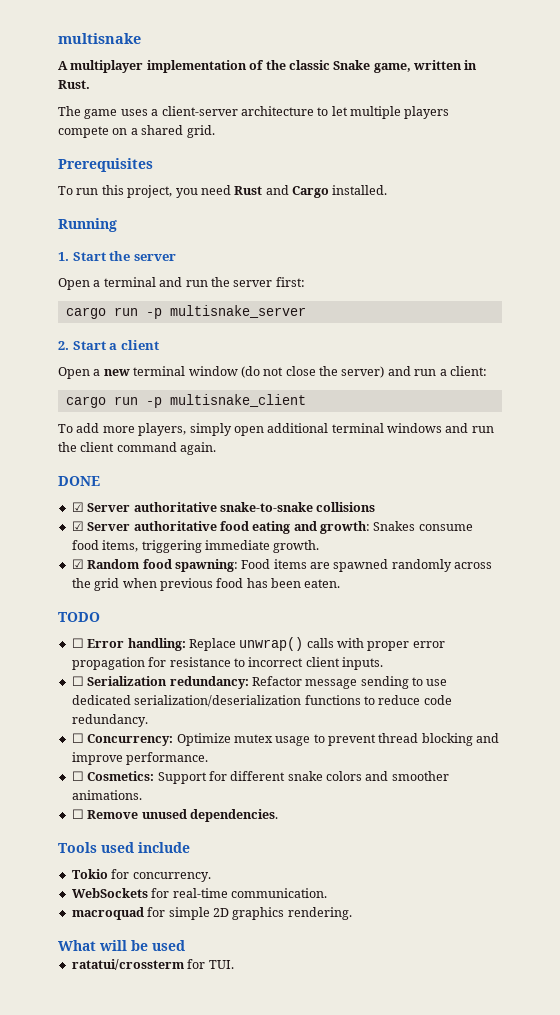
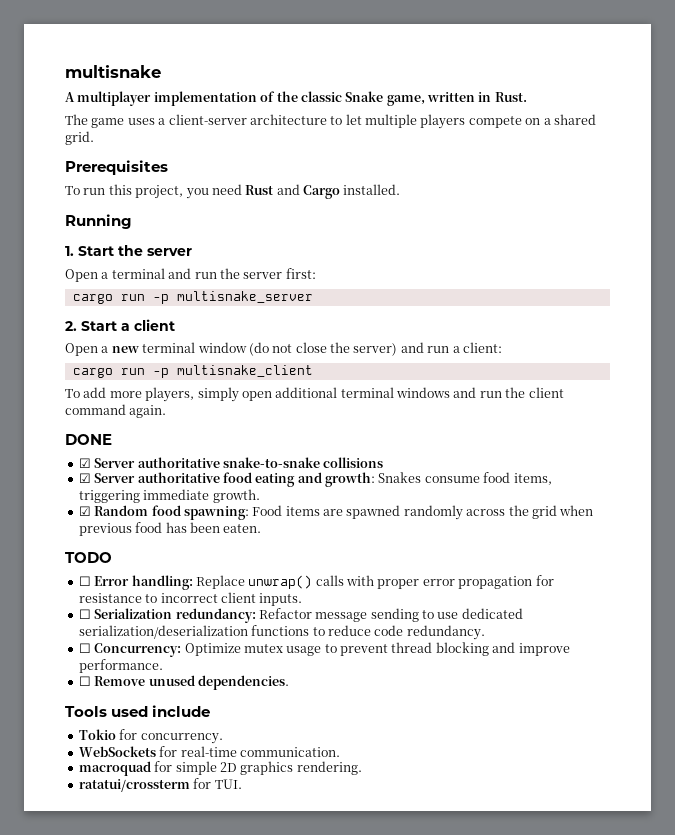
- ☐ Cosmetics: Support for different snake colors and smoother animations.
- What will be used

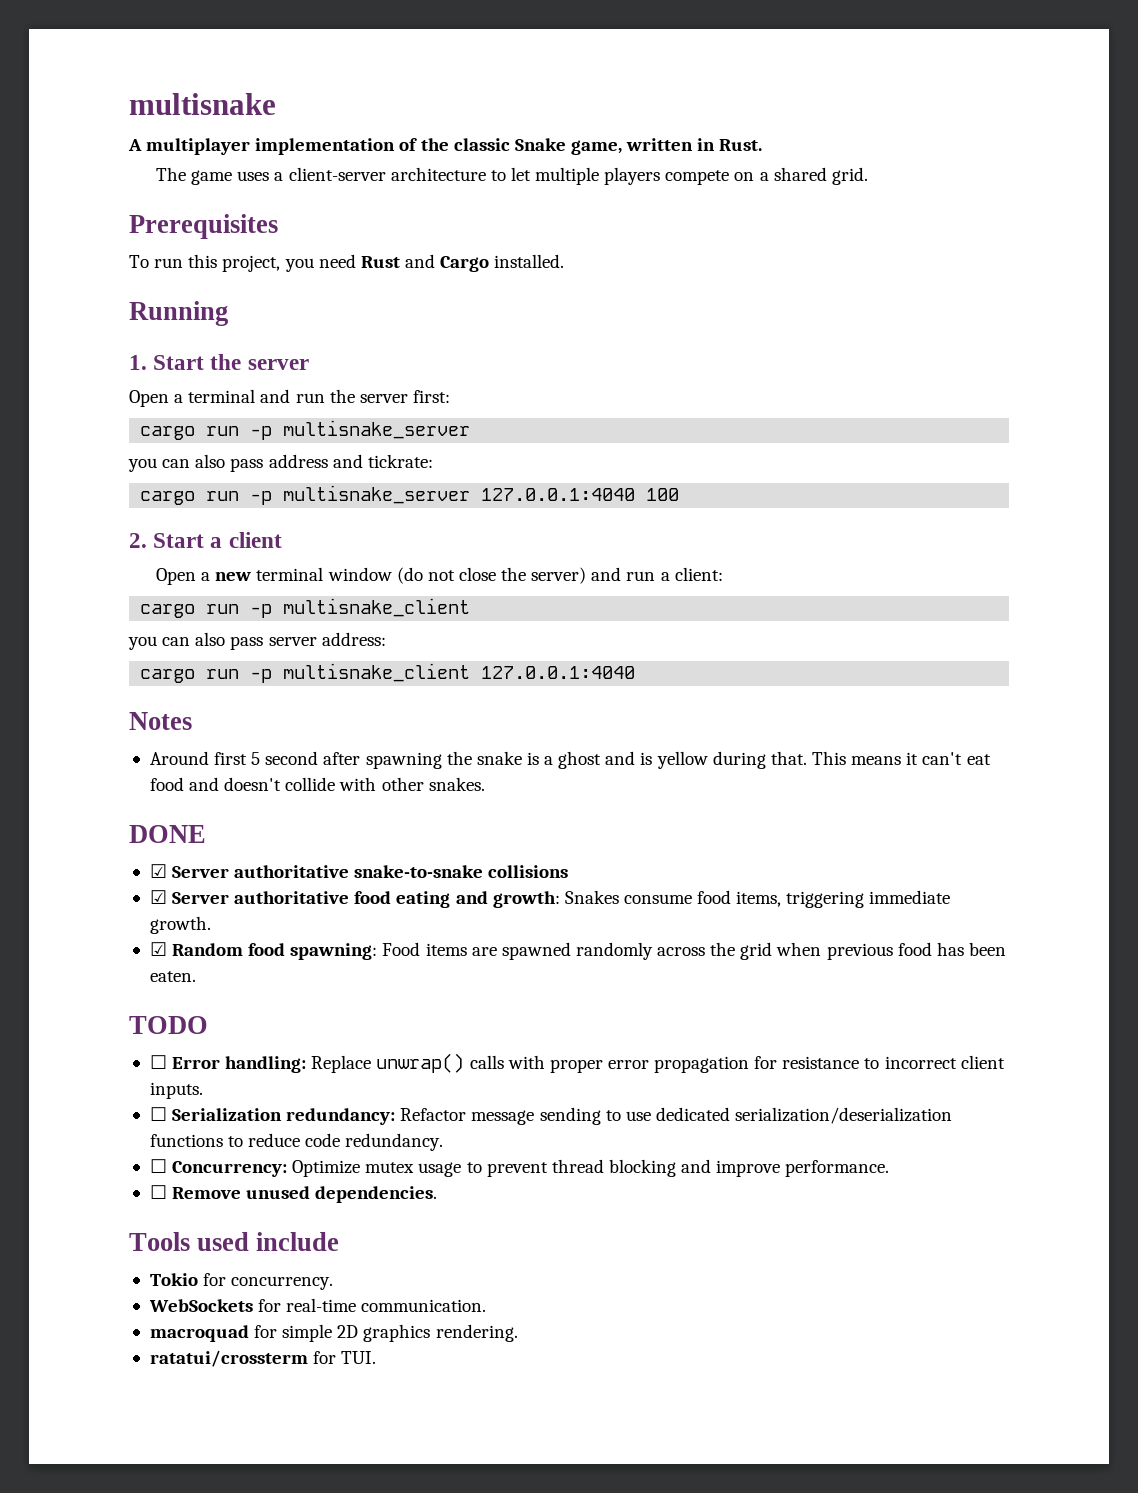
+ you can also pass address and tickrate:
+ cargo run -p multisnake_server 127.0.0.1:4040 100
- To add more players, simply open additional terminal windows and run the client command again.
+ you can also pass server address:
+ cargo run -p multisnake_client 127.0.0.1:4040
+ Notes
+ Around first 5 second after spawning the snake is a ghost and is yellow during that. This means it can't eat food and doesn't collide with other snakes.

